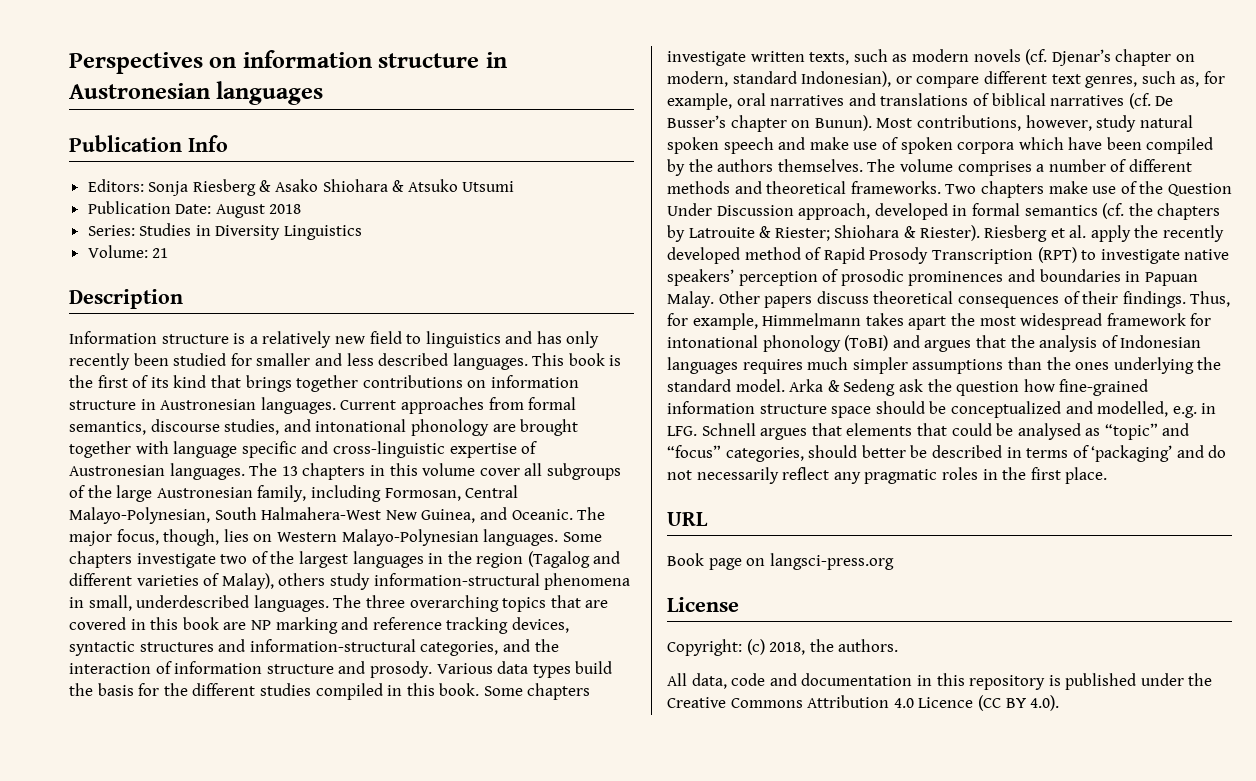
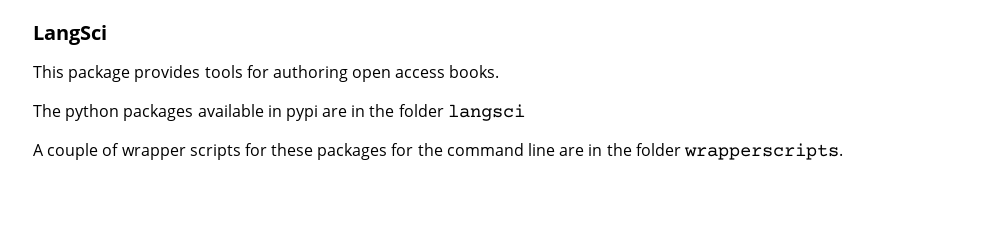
- Perspectives on information structure in Austronesian languages
- Publication Info
- Editors: Sonja Riesberg & Asako Shiohara & Atsuko Utsumi
- Publication Date: August 2018
- Series: Studies in Diversity Linguistics
- Volume: 21
- Description
- Information structure is a relatively new field to linguistics and has only recently been studied for smaller and less described languages. This book is the first of its kind that brings together contributions on information structure in Austronesian languages. Current approaches from formal semantics, discourse studies, and intonational phonology are brought together with language specific and cross-linguistic expertise of Austronesian languages. The 13 chapters in this volume cover all subgroups of the large Austronesian family, including Formosan, Central Malayo-Polynesian, South Halmahera-West New Guinea, and Oceanic. The major focus, though, lies on Western Malayo-Polynesian languages. Some chapters investigate two of the largest languages in the region (Tagalog and different varieties of Malay), others study information-structural phenomena in small, underdescribed languages. The three overarching topics that are covered in this book are NP marking and reference tracking devices, syntactic structures and information-structural categories, and the interaction of information structure and prosody. Various data types build the basis for the different studies compiled in this book. Some chapters investigate written texts, such as modern novels (cf. Djenar’s chapter on modern, standard Indonesian), or compare different text genres, such as, for example, oral narratives and translations of biblical narratives (cf. De Busser’s chapter on Bunun). Most contributions, however, study natural spoken speech and make use of spoken corpora which have been compiled by the authors themselves. The volume comprises a number of different methods and theoretical frameworks. Two chapters make use of the Question Under Discussion approach, developed in formal semantics (cf. the chapters by Latrouite & Riester; Shiohara & Riester). Riesberg et al. apply the recently developed method of Rapid Prosody Transcription (RPT) to investigate native speakers’ perception of prosodic prominences and boundaries in Papuan Malay. Other papers discuss theoretical consequences of their findings. Thus, for example, Himmelmann takes apart the most widespread framework for intonational phonology (ToBI) and argues that the analysis of Indonesian languages requires much simpler assumptions than the ones underlying the standard model. Arka & Sedeng ask the question how fine-grained information structure space should be conceptualized and modelled, e.g. in LFG. Schnell argues that elements that could be analysed as “topic” and “focus” categories, should better be described in terms of ‘packaging’ and do not necessarily reflect any pragmatic roles in the first place.
- URL
- Book page on langsci-press.org
- License
- Copyright: (c) 2018, the authors.
- All data, code and documentation in this repository is published under the Creative Commons Attribution 4.0 Licence (CC BY 4.0).
+ LangSci
+ This package provides tools for authoring open access books.
+ The python packages available in pypi are in the folder langsci
+ A couple of wrapper scripts for these packages for the command line are in the folder wrapperscripts.

